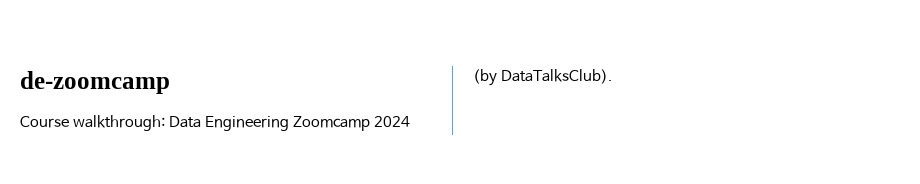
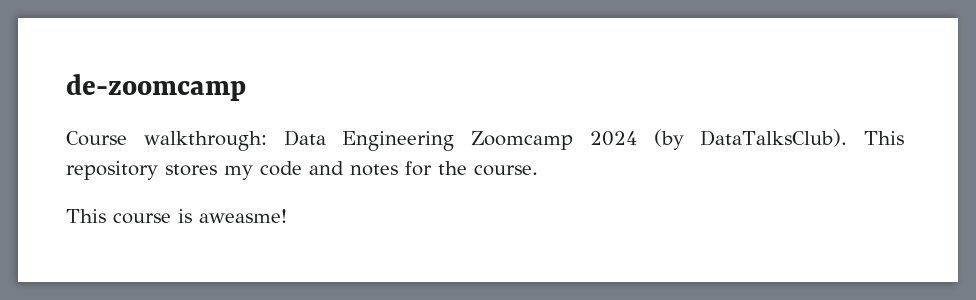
+ This repository stores my code and notes for the course.
+ This course is aweasme!

